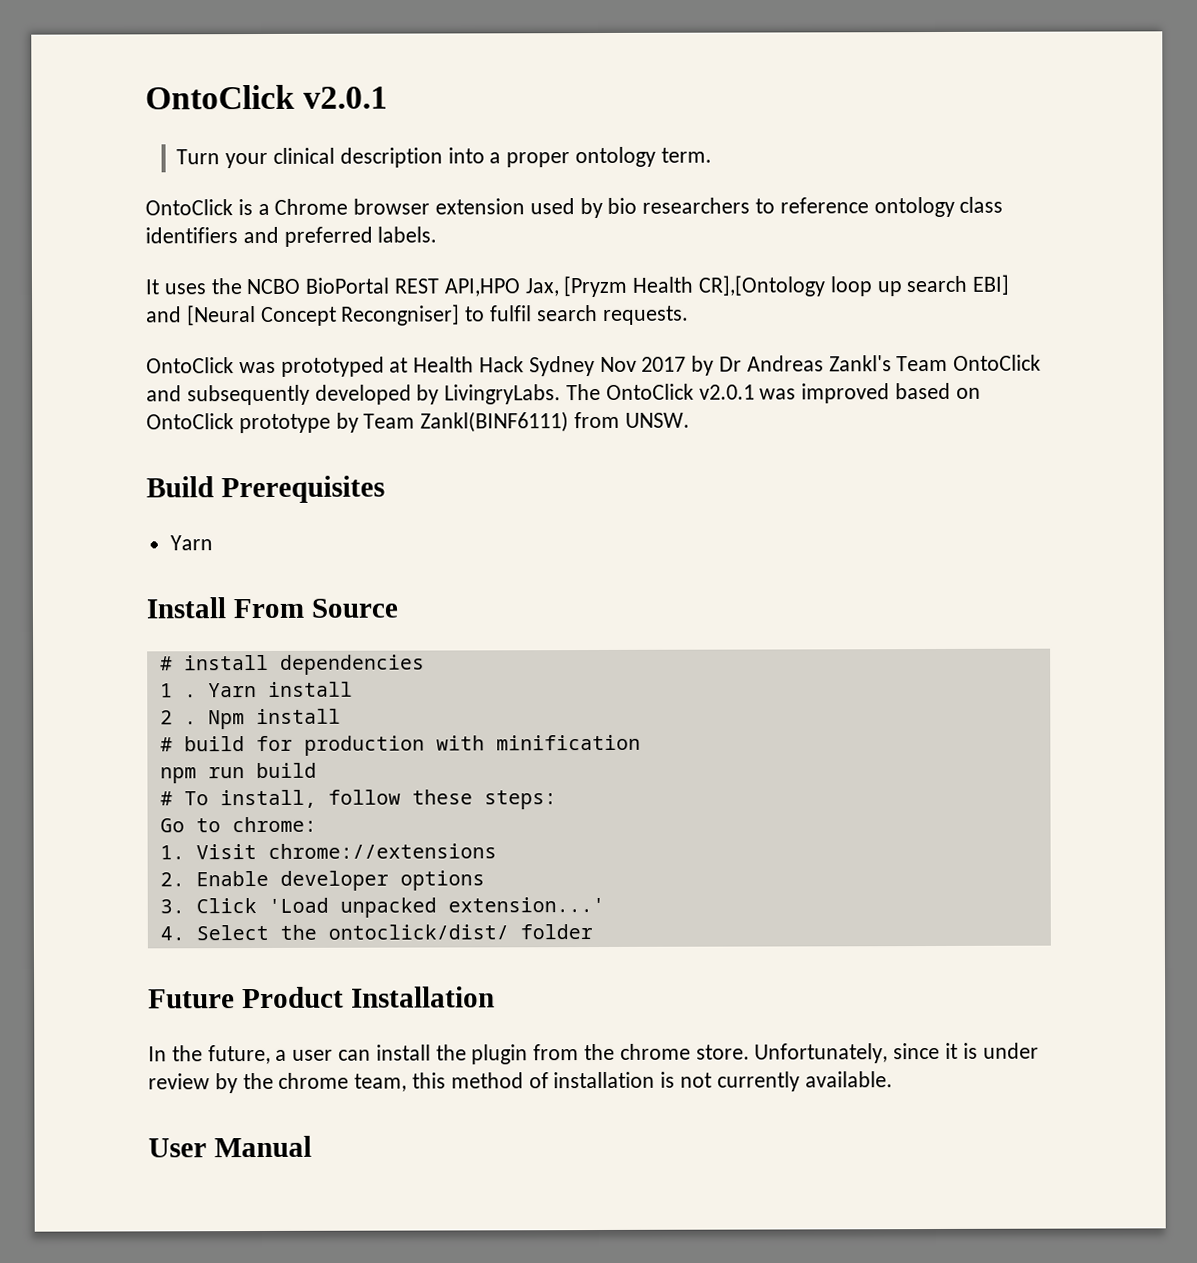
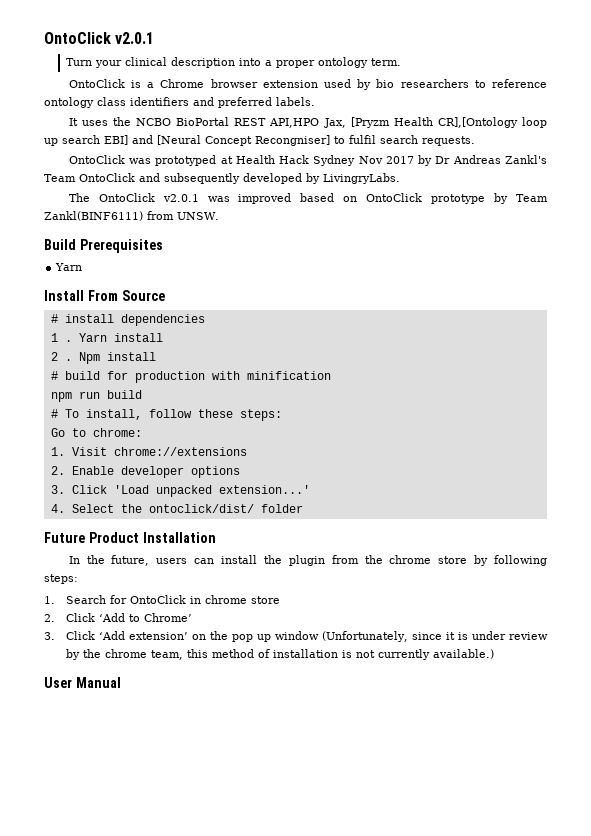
- OntoClick was prototyped at Health Hack Sydney Nov 2017 by Dr Andreas Zankl's Team OntoClick and subsequently developed by LivingryLabs. The OntoClick v2.0.1 was improved based on OntoClick prototype by Team Zankl(BINF6111) from UNSW.
+ OntoClick was prototyped at Health Hack Sydney Nov 2017 by Dr Andreas Zankl's Team OntoClick and subsequently developed by LivingryLabs.
+ The OntoClick v2.0.1 was improved based on OntoClick prototype by Team Zankl(BINF6111) from UNSW.
- In the future, a user can install the plugin from the chrome store. Unfortunately, since it is under review by the chrome team, this method of installation is not currently available.
+ In the future, users can install the plugin from the chrome store by following steps:
+ 1. Search for OntoClick in chrome store
+ 2. Click ‘Add to Chrome’
+ 3. Click ‘Add extension’ on the pop up window (Unfortunately, since it is under review by the chrome team, this method of installation is not currently available.)

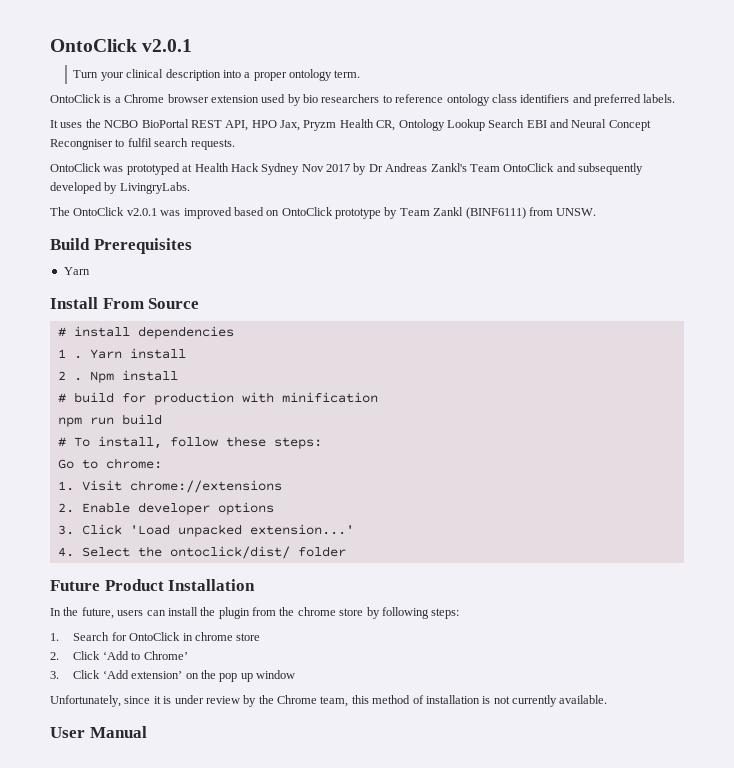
- It uses the NCBO BioPortal REST API,HPO Jax, [Pryzm Health CR],[Ontology loop up search EBI] and [Neural Concept Recongniser] to fulfil search requests.
+ It uses the NCBO BioPortal REST API, HPO Jax, Pryzm Health CR, Ontology Lookup Search EBI and Neural Concept Recongniser to fulfil search requests.
- The OntoClick v2.0.1 was improved based on OntoClick prototype by Team Zankl(BINF6111) from UNSW.
+ The OntoClick v2.0.1 was improved based on OntoClick prototype by Team Zankl (BINF6111) from UNSW.
- 3. Click ‘Add extension’ on the pop up window (Unfortunately, since it is under review by the chrome team, this method of installation is not currently available.)
+ 3. Click ‘Add extension’ on the pop up window
+ Unfortunately, since it is under review by the Chrome team, this method of installation is not currently available.

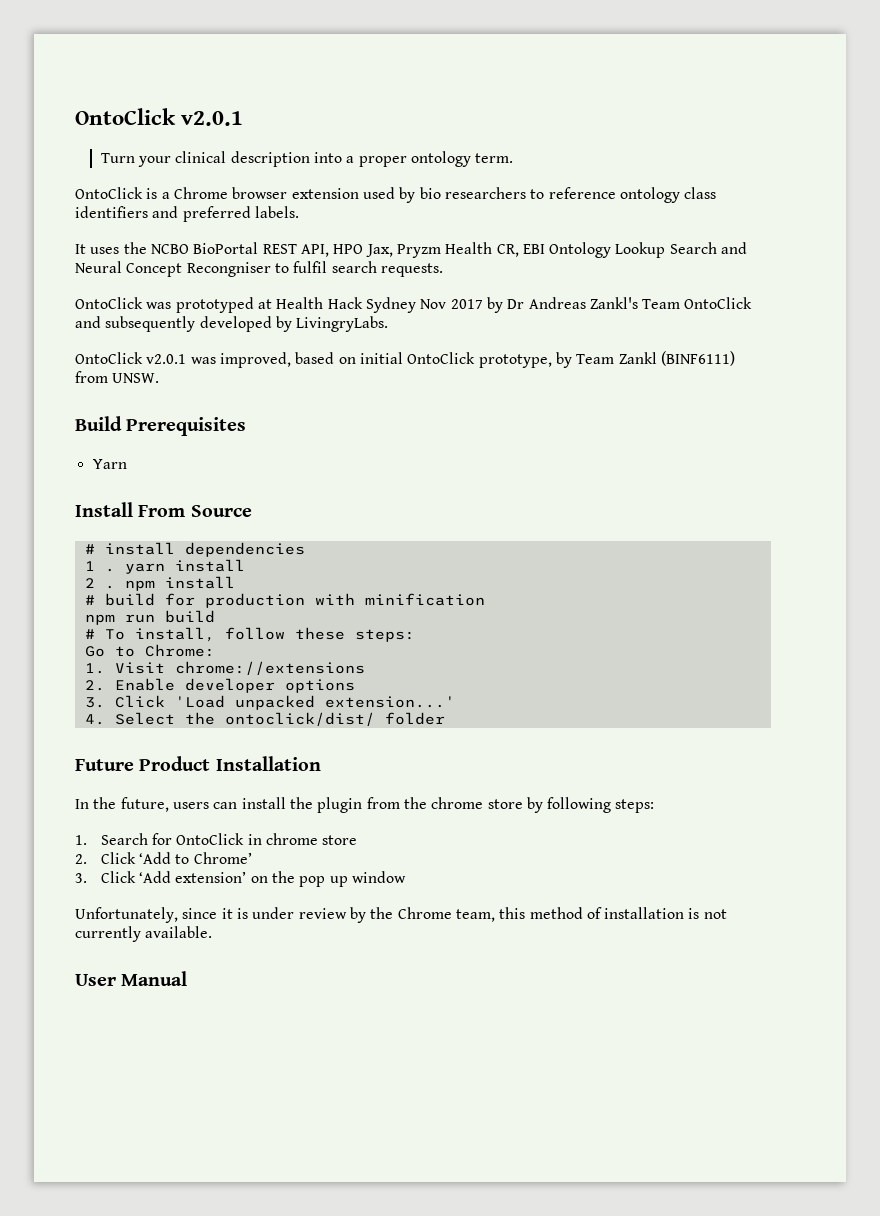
- It uses the NCBO BioPortal REST API, HPO Jax, Pryzm Health CR, Ontology Lookup Search EBI and Neural Concept Recongniser to fulfil search requests.
+ It uses the NCBO BioPortal REST API, HPO Jax, Pryzm Health CR, EBI Ontology Lookup Search and Neural Concept Recongniser to fulfil search requests.
- The OntoClick v2.0.1 was improved based on OntoClick prototype by Team Zankl (BINF6111) from UNSW.
+ OntoClick v2.0.1 was improved, based on initial OntoClick prototype, by Team Zankl (BINF6111) from UNSW.
- 1 . Yarn install
+ 1 . yarn install
- 2 . Npm install
+ 2 . npm install
- Go to chrome:
+ Go to Chrome:

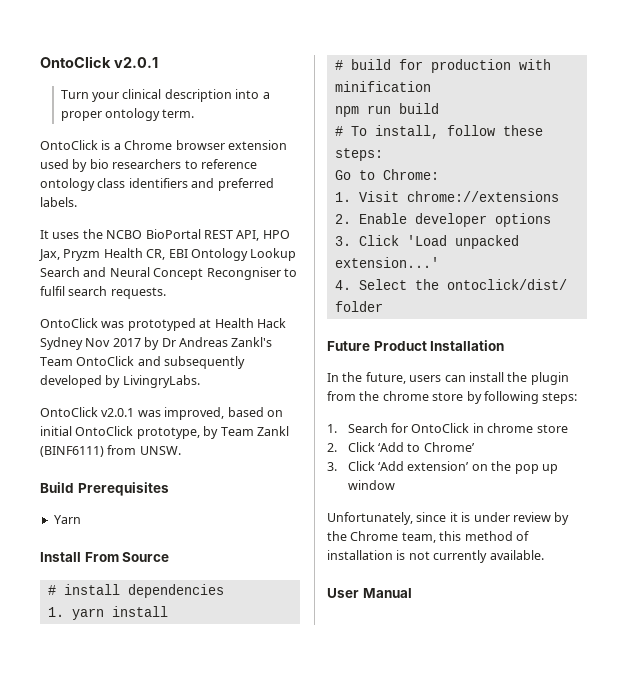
- 1 . yarn install
+ 1. yarn install
- 2 . npm install

